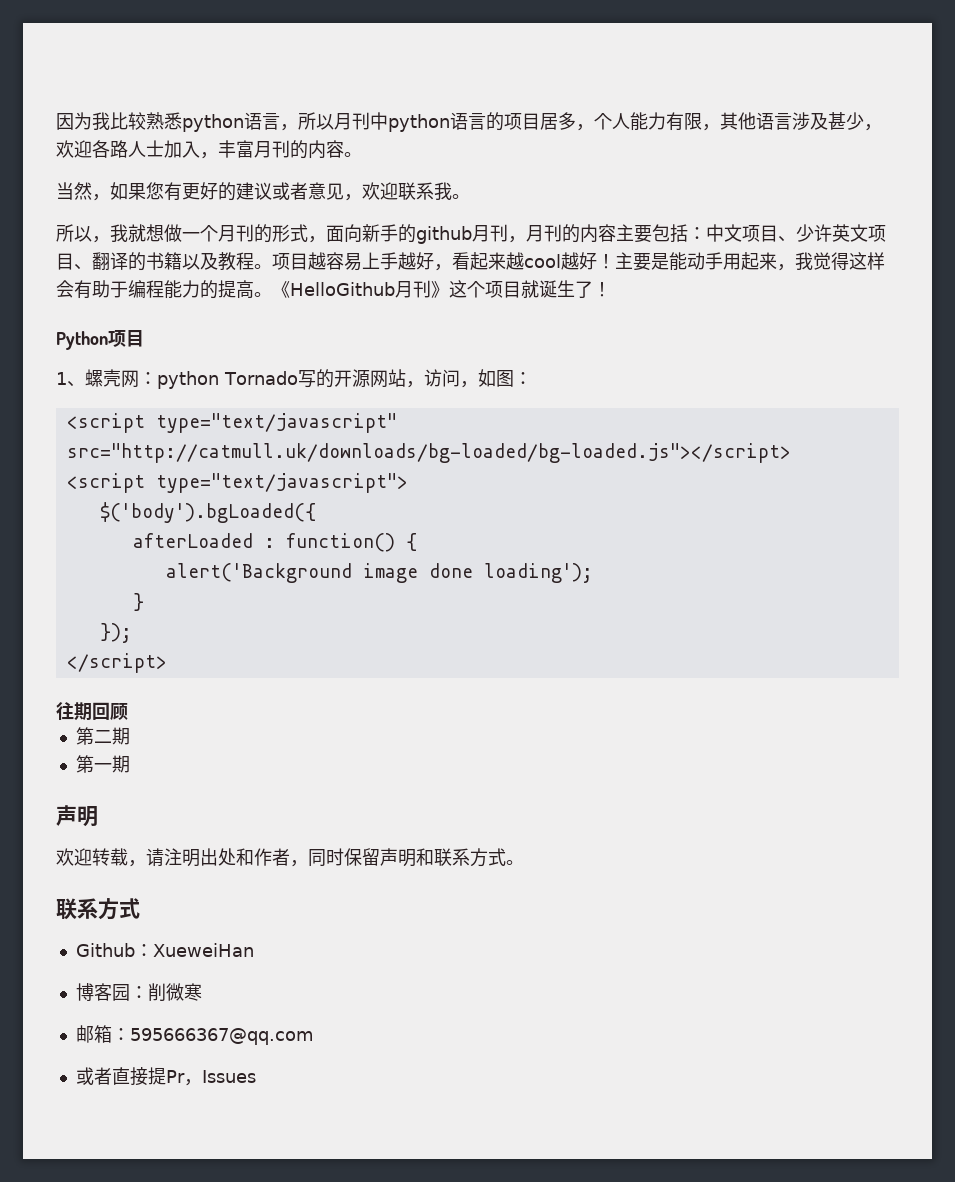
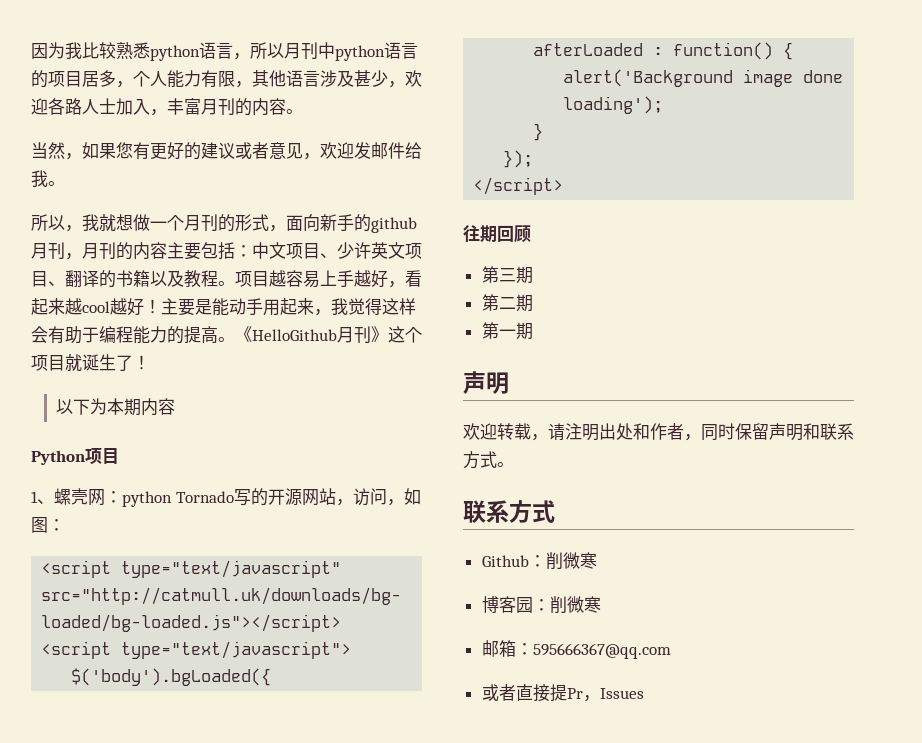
- 当然，如果您有更好的建议或者意见，欢迎联系我。
+ 当然，如果您有更好的建议或者意见，欢迎发邮件给我。
+ 以下为本期内容
+ 第三期
- Github：XueweiHan
+ Github：削微寒

